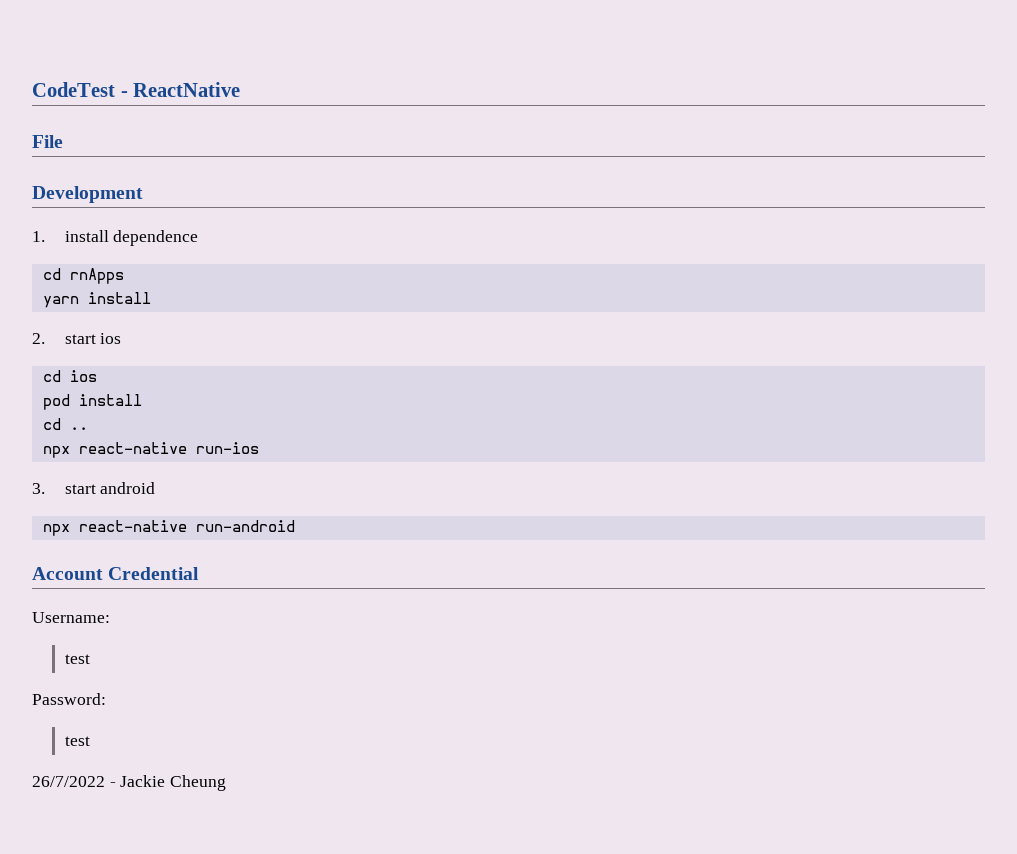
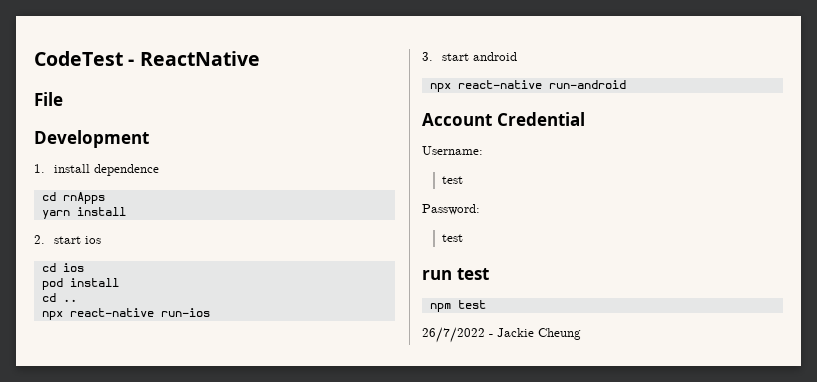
+ run test
+ npm test

